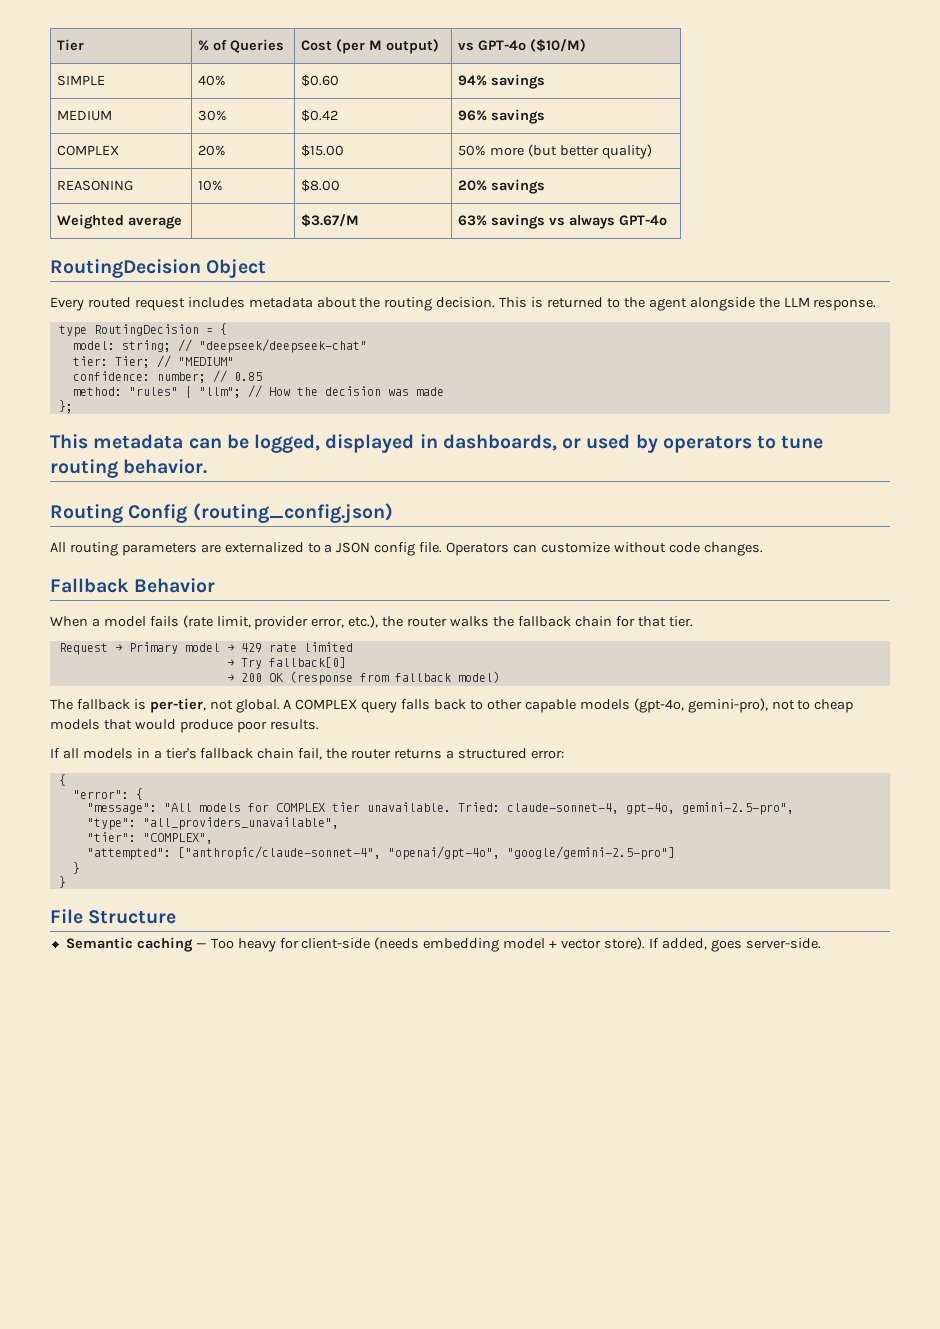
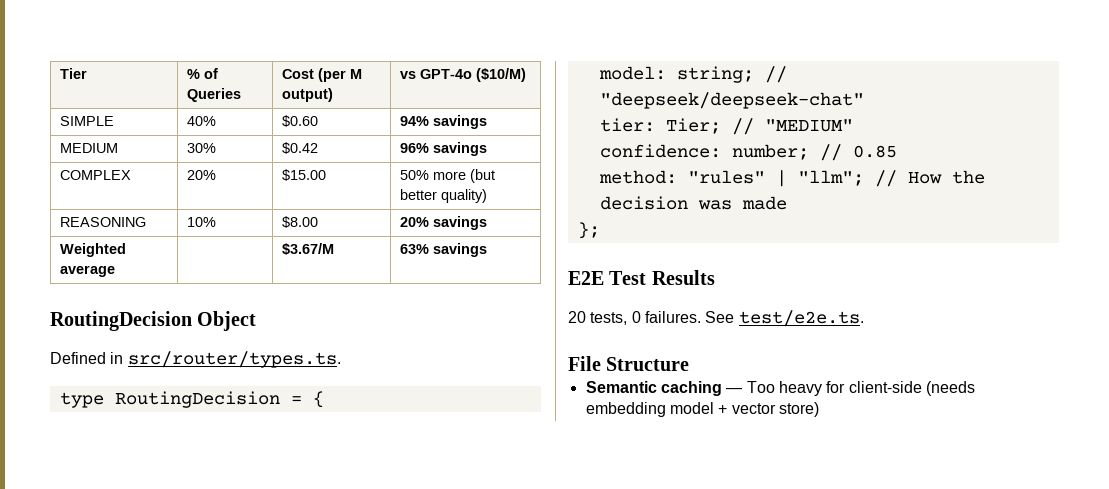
- Weighted average | | $3.67/M | 63% savings vs always GPT-4o
+ Weighted average | | $3.67/M | 63% savings
- Every routed request includes metadata about the routing decision. This is returned to the agent alongside the LLM response.
+ Defined in src/router/types.ts.
- This metadata can be logged, displayed in dashboards, or used by operators to tune routing behavior.
- Routing Config (routing_config.json)
- All routing parameters are externalized to a JSON config file. Operators can customize without code changes.
- Fallback Behavior
- When a model fails (rate limit, provider error, etc.), the router walks the fallback chain for that tier.
- Request → Primary model → 429 rate limited
- → Try fallback[0]
- → 200 OK (response from fallback model)
- The fallback is per-tier, not global. A COMPLEX query falls back to other capable models (gpt-4o, gemini-pro), not to cheap models that would produce poor results.
- If all models in a tier's fallback chain fail, the router returns a structured error:
- {
- "error": {
- "message": "All models for COMPLEX tier unavailable. Tried: claude-sonnet-4, gpt-4o, gemini-2.5-pro",
- "type": "all_providers_unavailable",
- "tier": "COMPLEX",
- "attempted": ["anthropic/claude-sonnet-4", "openai/gpt-4o", "google/gemini-2.5-pro"]
- }
- }
+ E2E Test Results
+ 20 tests, 0 failures. See test/e2e.ts.
- Semantic caching — Too heavy for client-side (needs embedding model + vector store). If added, goes server-side.
+ Semantic caching — Too heavy for client-side (needs embedding model + vector store)

